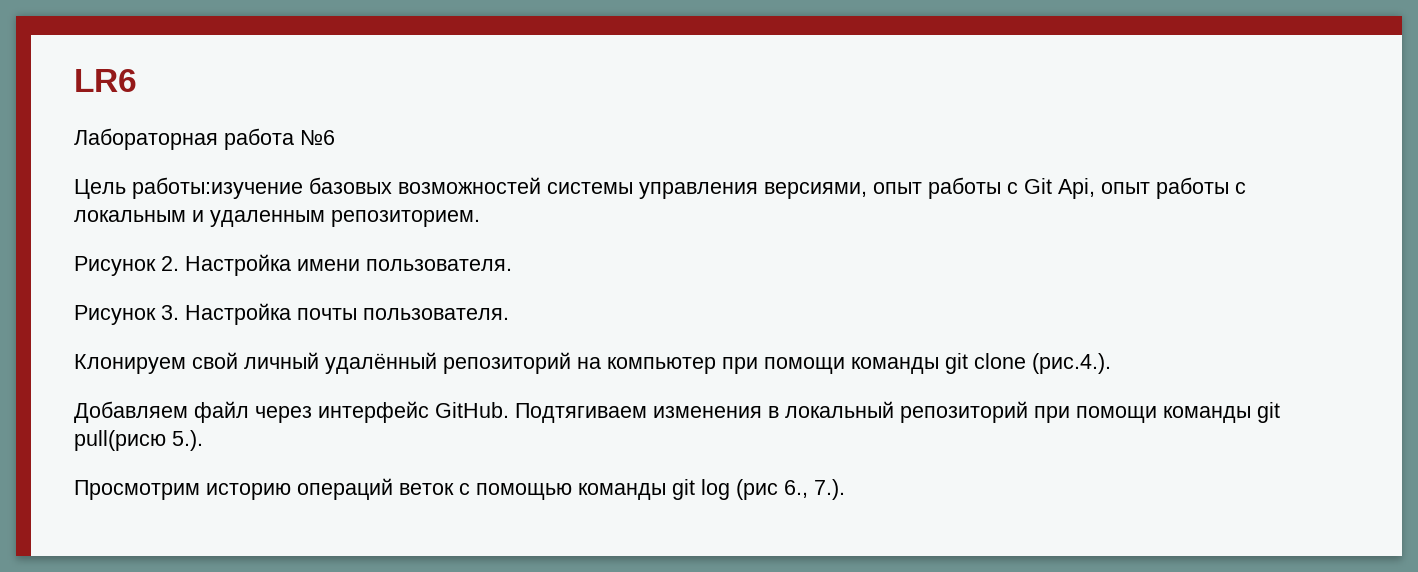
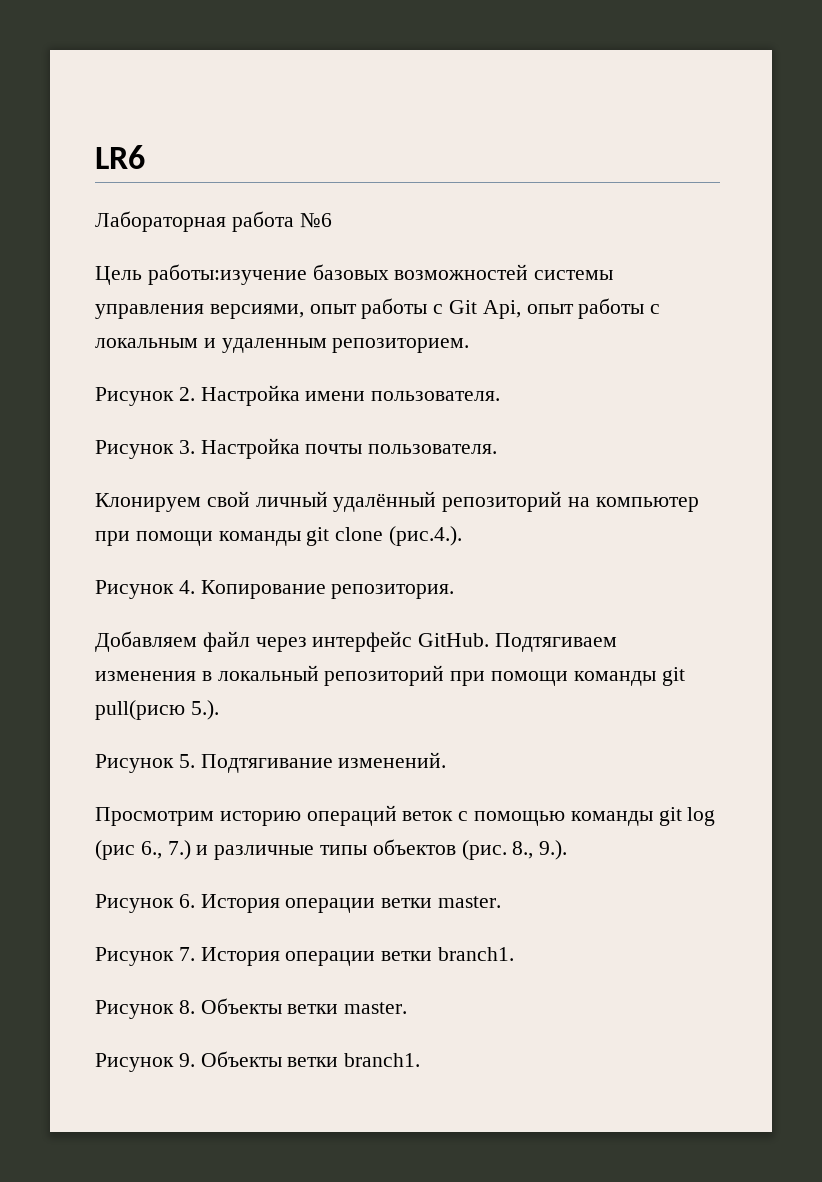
+ Рисунок 4. Копирование репозитория.
+ Рисунок 5. Подтягивание изменений.
- Просмотрим историю операций веток с помощью команды git log (рис 6., 7.).
+ Просмотрим историю операций веток с помощью команды git log (рис 6., 7.) и различные типы объектов (рис. 8., 9.).
+ Рисунок 6. История операции ветки master.
+ Рисунок 7. История операции ветки branch1.
+ Рисунок 8. Объекты ветки master.
+ Рисунок 9. Объекты ветки branch1.

